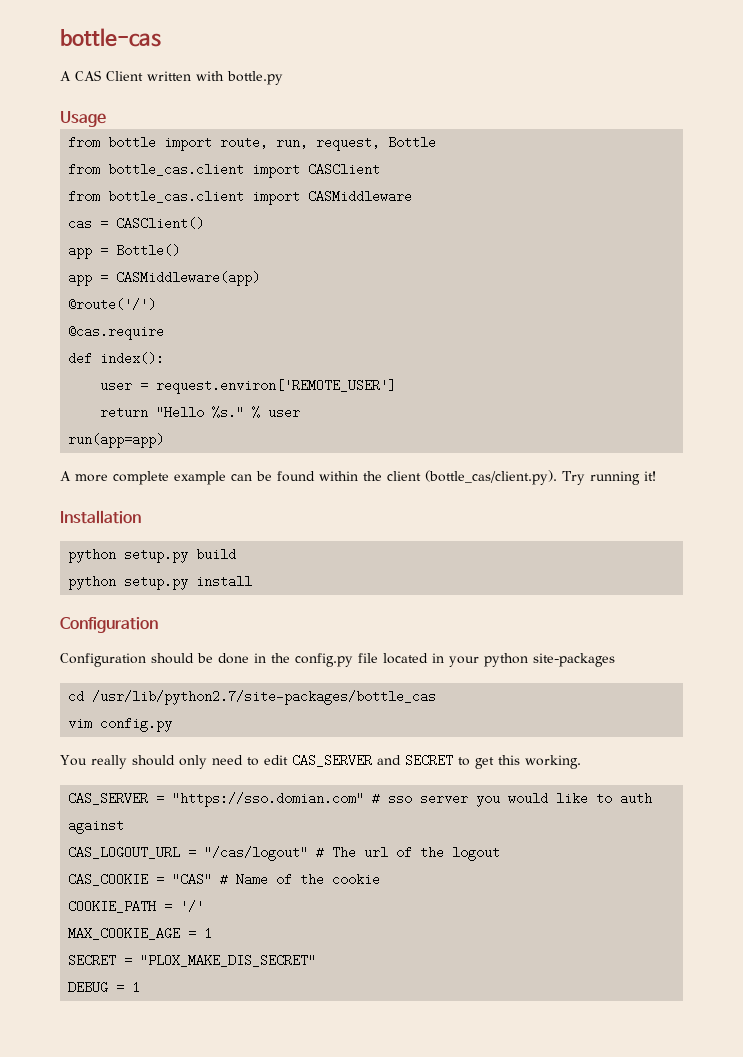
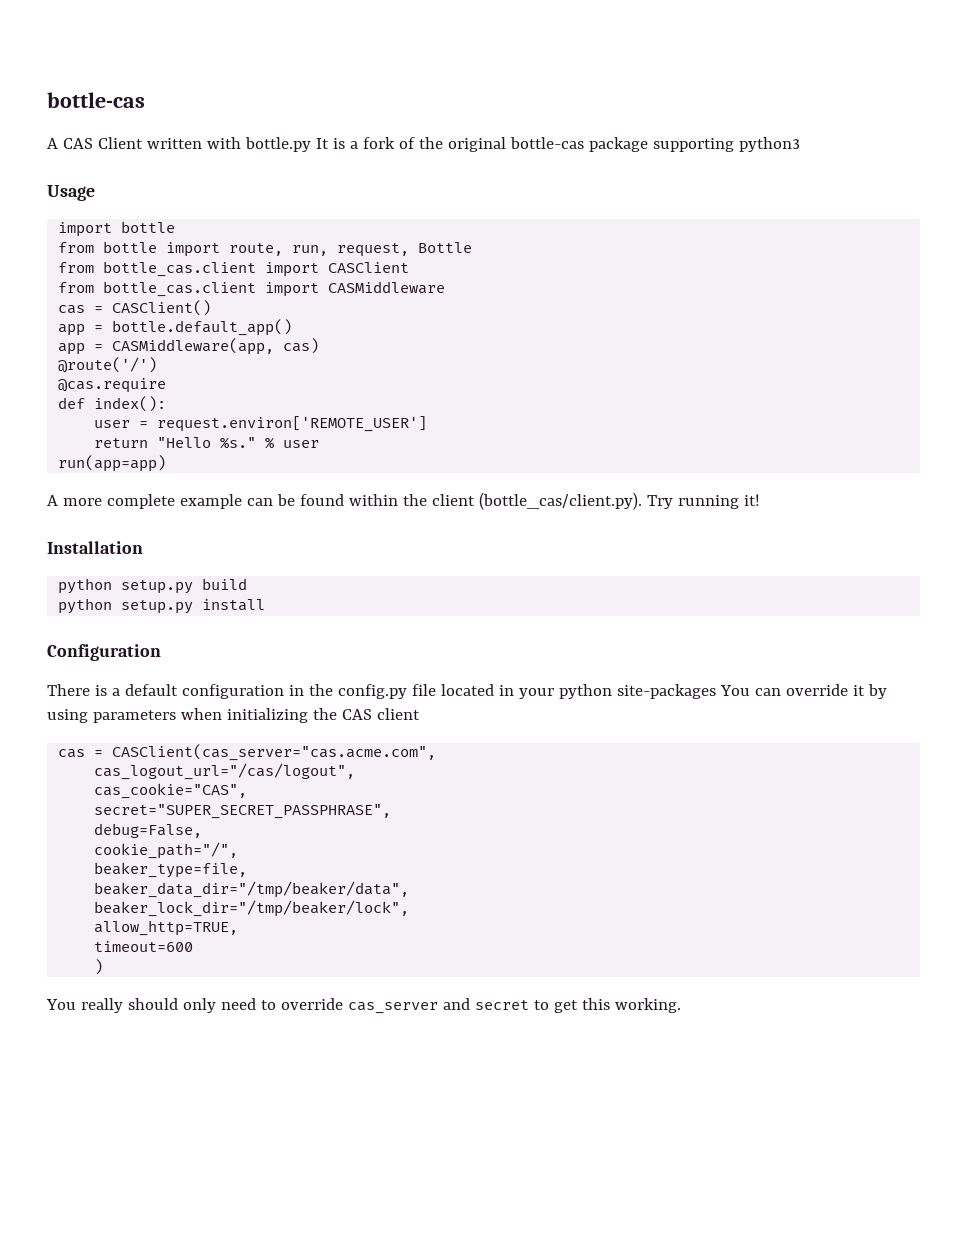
- A CAS Client written with bottle.py
+ A CAS Client written with bottle.py It is a fork of the original bottle-cas package supporting python3
+ import bottle
- app = Bottle()
- app = CASMiddleware(app)
+ app = bottle.default_app()
+ app = CASMiddleware(app, cas)
- Configuration should be done in the config.py file located in your python site-packages
- cd /usr/lib/python2.7/site-packages/bottle_cas
- vim config.py
+ There is a default configuration in the config.py file located in your python site-packages You can override it by using parameters when initializing the CAS client
+ cas = CASClient(cas_server="cas.acme.com",
+ cas_logout_url="/cas/logout",
+ cas_cookie="CAS",
+ secret="SUPER_SECRET_PASSPHRASE",
+ debug=False,
+ cookie_path="/",
+ beaker_type=file,
+ beaker_data_dir="/tmp/beaker/data",
+ beaker_lock_dir="/tmp/beaker/lock",
+ allow_http=TRUE,
+ timeout=600
+ )
- You really should only need to edit CAS_SERVER and SECRET to get this working.
+ You really should only need to override cas_server and secret to get this working.
- CAS_SERVER = "https://sso.domian.com" # sso server you would like to auth against
- CAS_LOGOUT_URL = "/cas/logout" # The url of the logout
- CAS_COOKIE = "CAS" # Name of the cookie
- COOKIE_PATH = '/'
- MAX_COOKIE_AGE = 1
- SECRET = "PLOX_MAKE_DIS_SECRET"
- DEBUG = 1

